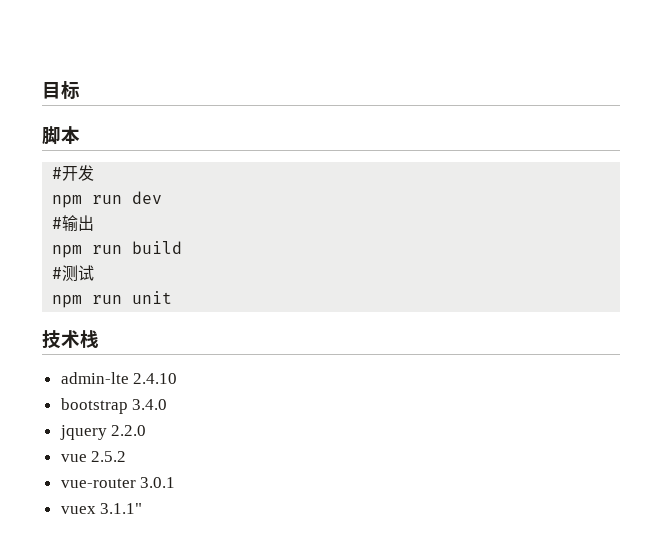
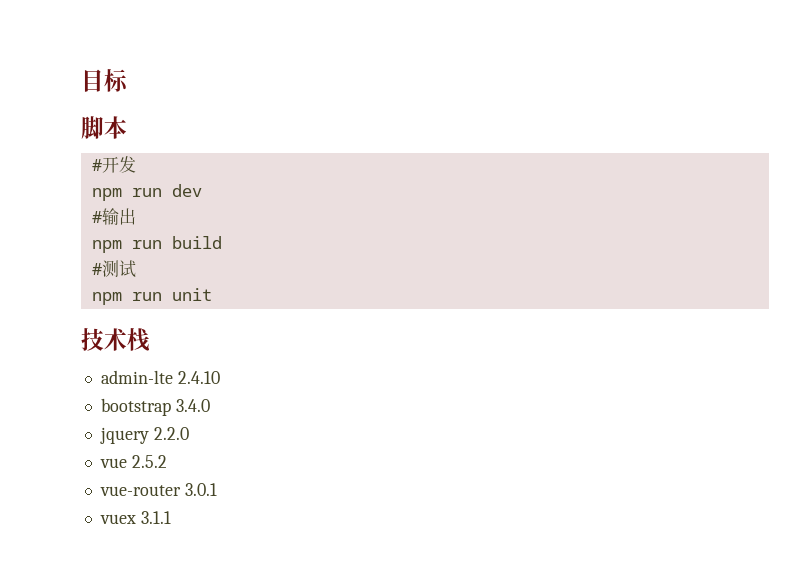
- vuex 3.1.1"
+ vuex 3.1.1

